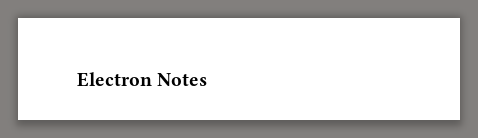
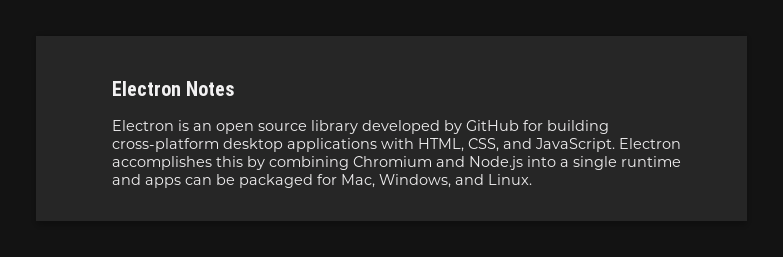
+ Electron is an open source library developed by GitHub for building cross-platform desktop applications with HTML, CSS, and JavaScript. Electron accomplishes this by combining Chromium and Node.js into a single runtime and apps can be packaged for Mac, Windows, and Linux.

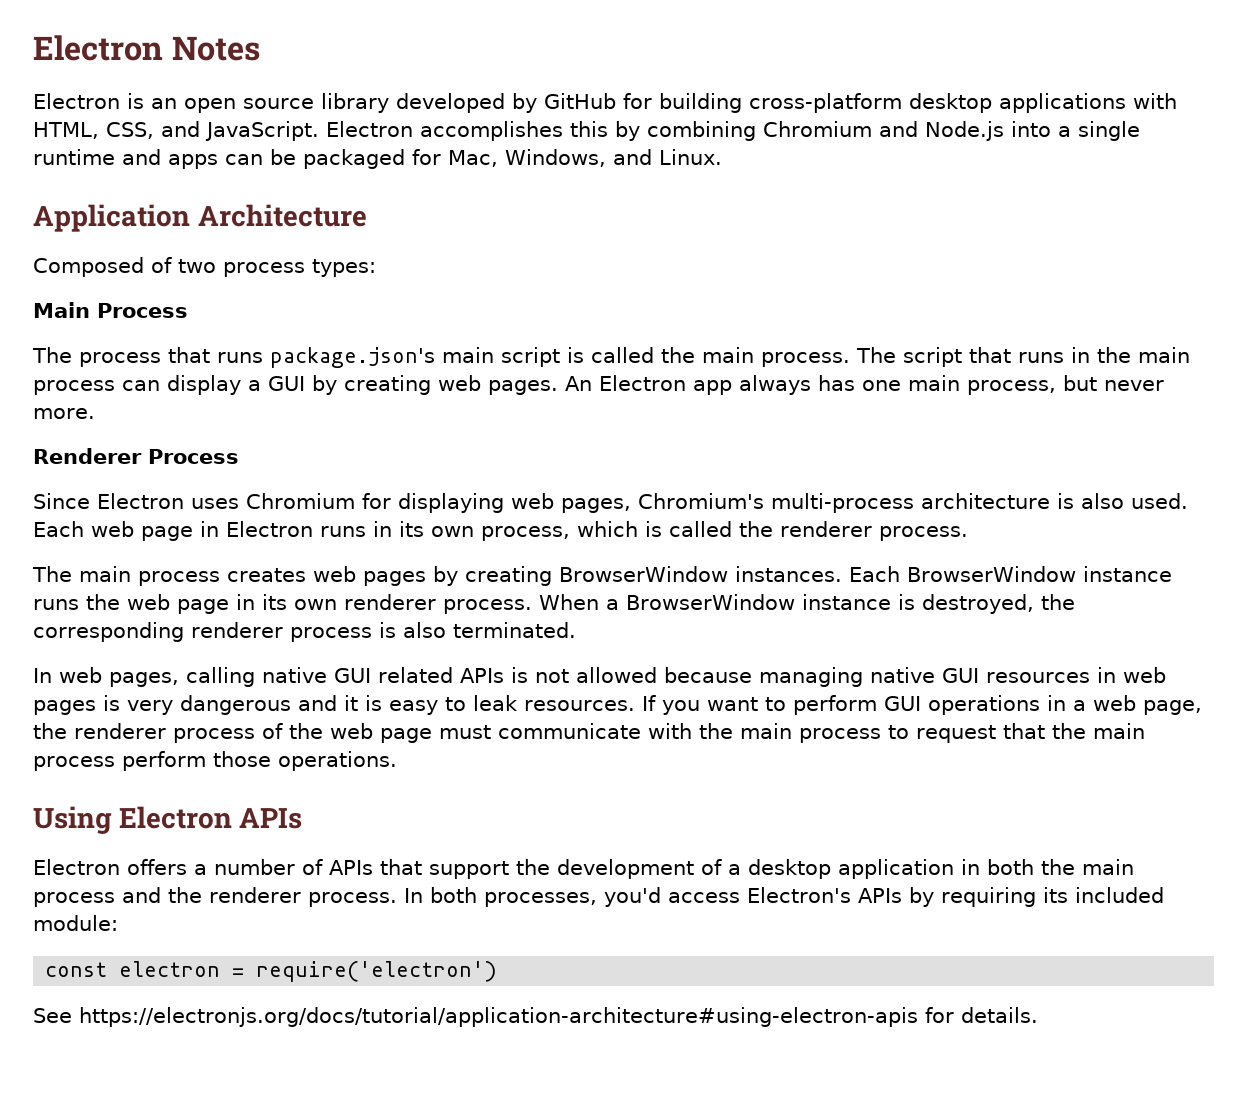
+ Application Architecture
+ Composed of two process types:
+ Main Process
+ The process that runs package.json's main script is called the main process. The script that runs in the main process can display a GUI by creating web pages. An Electron app always has one main process, but never more.
+ Renderer Process
+ Since Electron uses Chromium for displaying web pages, Chromium's multi-process architecture is also used. Each web page in Electron runs in its own process, which is called the renderer process.
+ The main process creates web pages by creating BrowserWindow instances. Each BrowserWindow instance runs the web page in its own renderer process. When a BrowserWindow instance is destroyed, the corresponding renderer process is also terminated.
+ In web pages, calling native GUI related APIs is not allowed because managing native GUI resources in web pages is very dangerous and it is easy to leak resources. If you want to perform GUI operations in a web page, the renderer process of the web page must communicate with the main process to request that the main process perform those operations.
+ Using Electron APIs
+ Electron offers a number of APIs that support the development of a desktop application in both the main process and the renderer process. In both processes, you'd access Electron's APIs by requiring its included module:
+ const electron = require('electron')
+ See https://electronjs.org/docs/tutorial/application-architecture#using-electron-apis for details.

